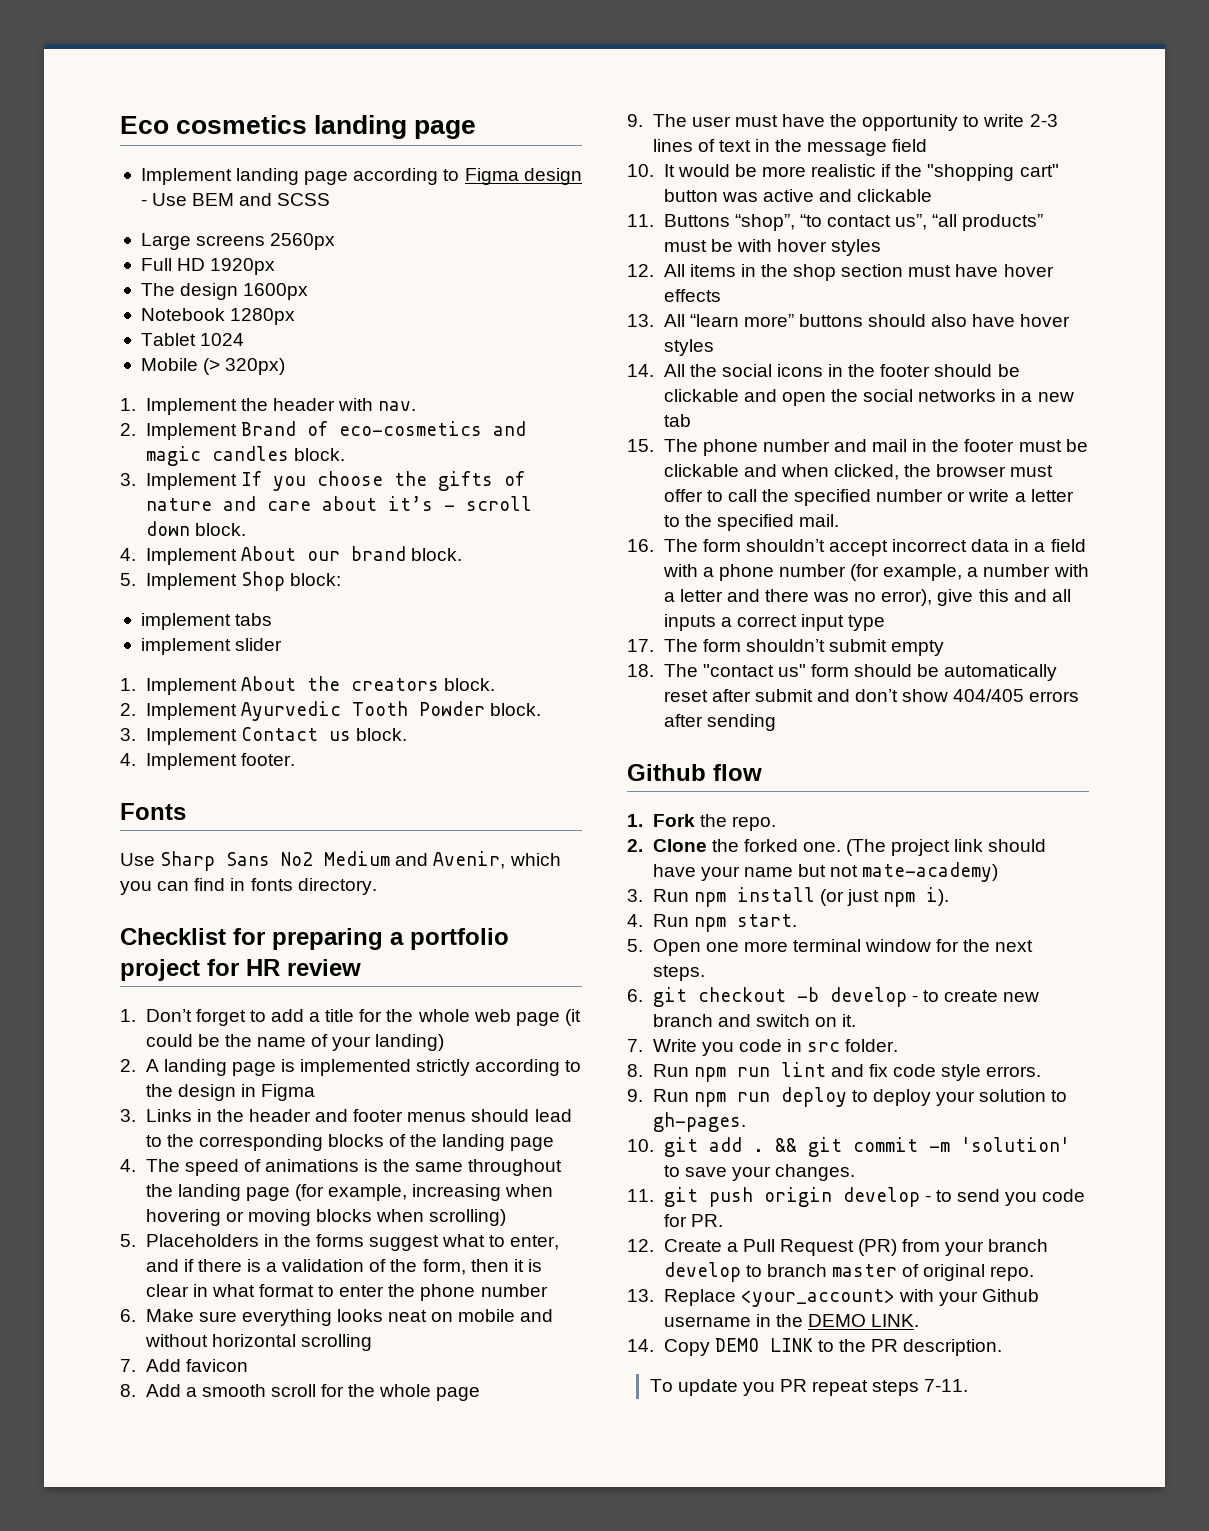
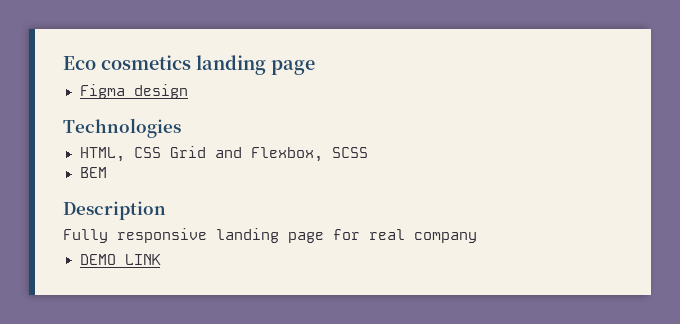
- Implement landing page according to Figma design - Use BEM and SCSS
- Large screens 2560px
- Full HD 1920px
- The design 1600px
- Notebook 1280px
- Tablet 1024
- Mobile (> 320px)
- 1. Implement the header with nav.
- 2. Implement Brand of eco-cosmetics and magic candles block.
- 3. Implement If you choose the gifts of nature and care about it’s - scroll down block.
- 4. Implement About our brand block.
- 5. Implement Shop block:
- implement tabs
- implement slider
- 1. Implement About the creators block.
- 2. Implement Ayurvedic Tooth Powder block.
- 3. Implement Contact us block.
- 4. Implement footer.
- Fonts
- Use Sharp Sans No2 Medium and Avenir, which you can find in fonts directory.
- Checklist for preparing a portfolio project for HR review
- 1. Don’t forget to add a title for the whole web page (it could be the name of your landing)
- 2. A landing page is implemented strictly according to the design in Figma
- 3. Links in the header and footer menus should lead to the corresponding blocks of the landing page
- 4. The speed of animations is the same throughout the landing page (for example, increasing when hovering or moving blocks when scrolling)
- 5. Placeholders in the forms suggest what to enter, and if there is a validation of the form, then it is clear in what format to enter the phone number
- 6. Make sure everything looks neat on mobile and without horizontal scrolling
- 7. Add favicon
- 8. Add a smooth scroll for the whole page
- 9. The user must have the opportunity to write 2-3 lines of text in the message field
- 10. It would be more realistic if the "shopping cart" button was active and clickable
- 11. Buttons “shop”, “to contact us”, “all products” must be with hover styles
- 12. All items in the shop section must have hover effects
- 13. All “learn more” buttons should also have hover styles
- 14. All the social icons in the footer should be clickable and open the social networks in a new tab
- 15. The phone number and mail in the footer must be clickable and when clicked, the browser must offer to call the specified number or write a letter to the specified mail.
- 16. The form shouldn’t accept incorrect data in a field with a phone number (for example, a number with a letter and there was no error), give this and all inputs a correct input type
- 17. The form shouldn’t submit empty
- 18. The "contact us" form should be automatically reset after submit and don’t show 404/405 errors after sending
- Github flow
- 1. Fork the repo.
- 2. Clone the forked one. (The project link should have your name but not mate-academy)
- 3. Run npm install (or just npm i).
- 4. Run npm start.
- 5. Open one more terminal window for the next steps.
- 6. git checkout -b develop - to create new branch and switch on it.
- 7. Write you code in src folder.
- 8. Run npm run lint and fix code style errors.
- 9. Run npm run deploy to deploy your solution to gh-pages.
- 10. git add . && git commit -m 'solution' to save your changes.
- 11. git push origin develop - to send you code for PR.
- 12. Create a Pull Request (PR) from your branch develop to branch master of original repo.
- 13. Replace <your_account> with your Github username in the DEMO LINK.
- 14. Copy DEMO LINK to the PR description.
- To update you PR repeat steps 7-11.
+ Figma design
+ Technologies
+ HTML, CSS Grid and Flexbox, SCSS
+ BEM
+ Description
+ Fully responsive landing page for real company
+ DEMO LINK

